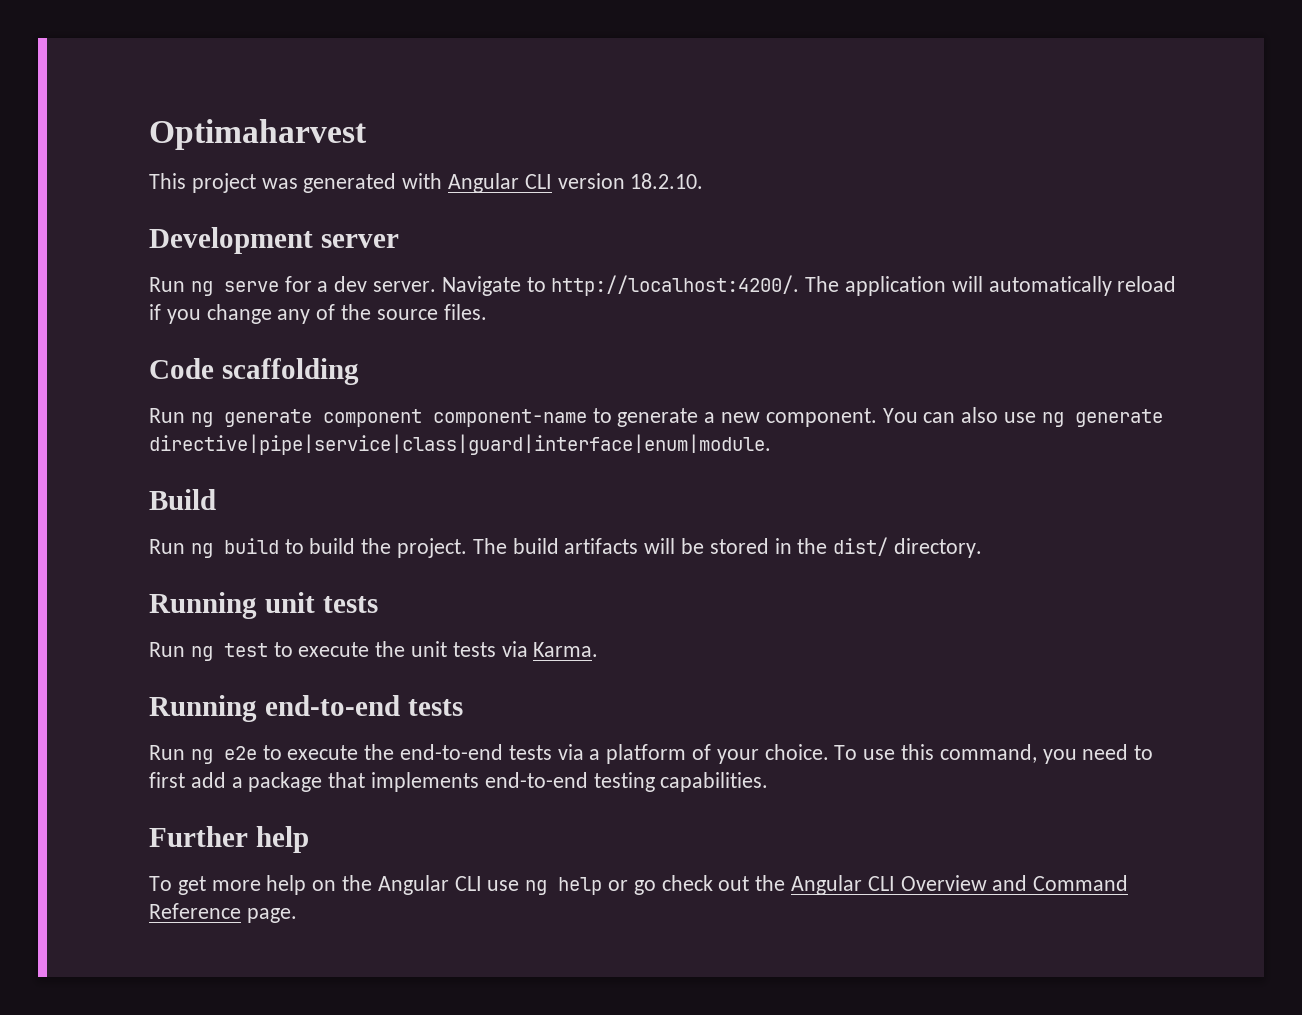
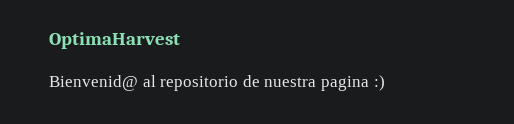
- Optimaharvest
- This project was generated with Angular CLI version 18.2.10.
- Development server
- Run ng serve for a dev server. Navigate to http://localhost:4200/. The application will automatically reload if you change any of the source files.
- Code scaffolding
- Run ng generate component component-name to generate a new component. You can also use ng generate directive|pipe|service|class|guard|interface|enum|module.
- Build
- Run ng build to build the project. The build artifacts will be stored in the dist/ directory.
- Running unit tests
- Run ng test to execute the unit tests via Karma.
- Running end-to-end tests
- Run ng e2e to execute the end-to-end tests via a platform of your choice. To use this command, you need to first add a package that implements end-to-end testing capabilities.
- Further help
- To get more help on the Angular CLI use ng help or go check out the Angular CLI Overview and Command Reference page.
+ OptimaHarvest
+ Bienvenid@ al repositorio de nuestra pagina :)

